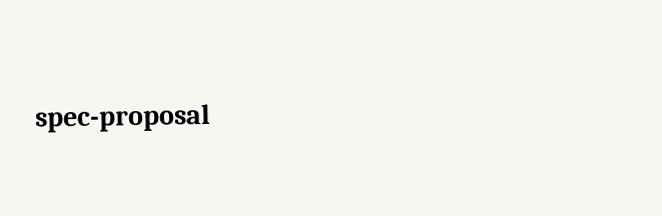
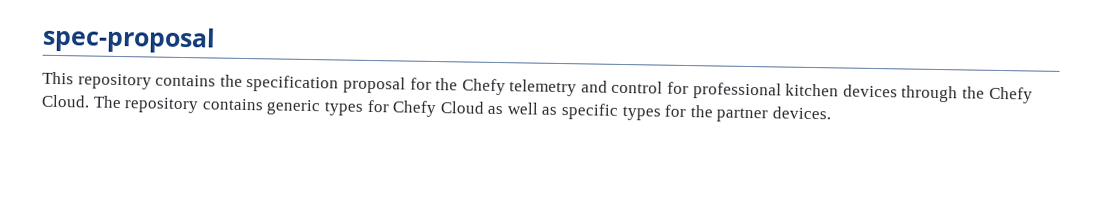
+ This repository contains the specification proposal for the Chefy telemetry and control for professional kitchen devices through the Chefy Cloud. The repository contains generic types for Chefy Cloud as well as specific types for the partner devices.

